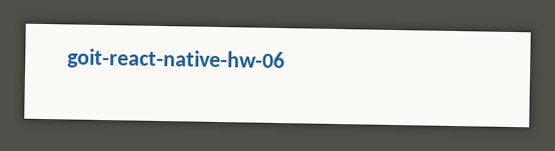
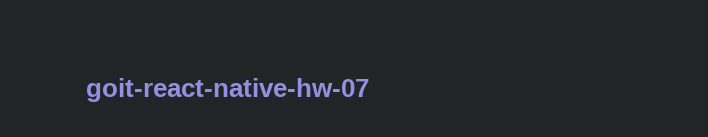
- goit-react-native-hw-06
+ goit-react-native-hw-07

